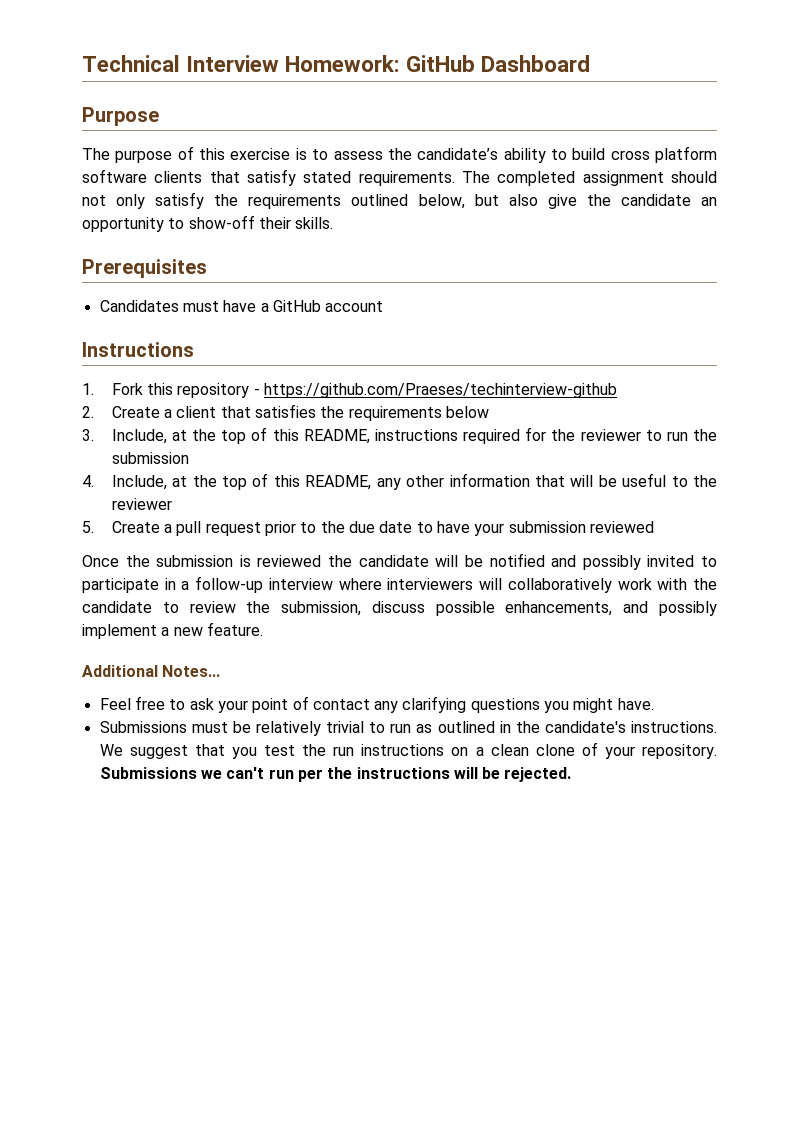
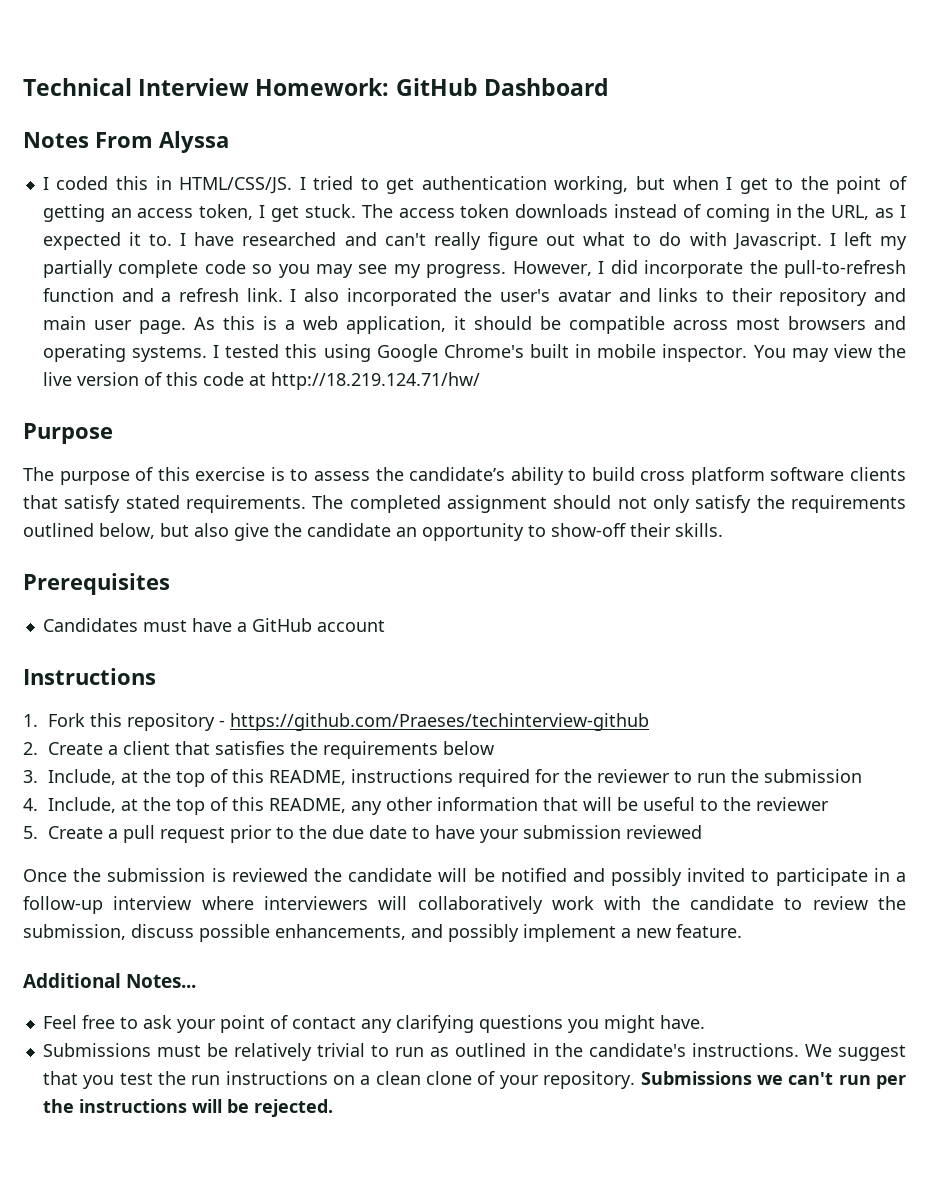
+ Notes From Alyssa
+ I coded this in HTML/CSS/JS. I tried to get authentication working, but when I get to the point of getting an access token, I get stuck. The access token downloads instead of coming in the URL, as I expected it to. I have researched and can't really figure out what to do with Javascript. I left my partially complete code so you may see my progress. However, I did incorporate the pull-to-refresh function and a refresh link. I also incorporated the user's avatar and links to their repository and main user page. As this is a web application, it should be compatible across most browsers and operating systems. I tested this using Google Chrome's built in mobile inspector. You may view the live version of this code at http://18.219.124.71/hw/

